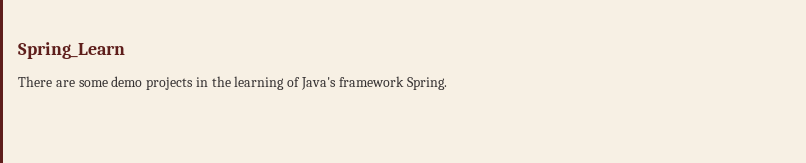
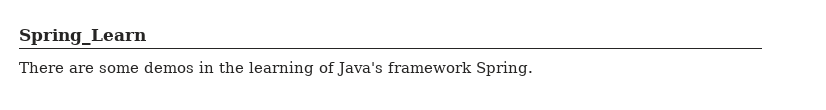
- There are some demo projects in the learning of Java's framework Spring.
+ There are some demos in the learning of Java's framework Spring.

